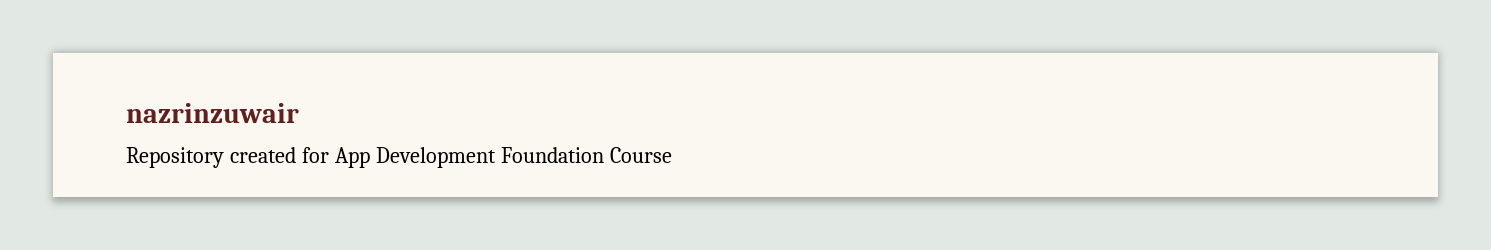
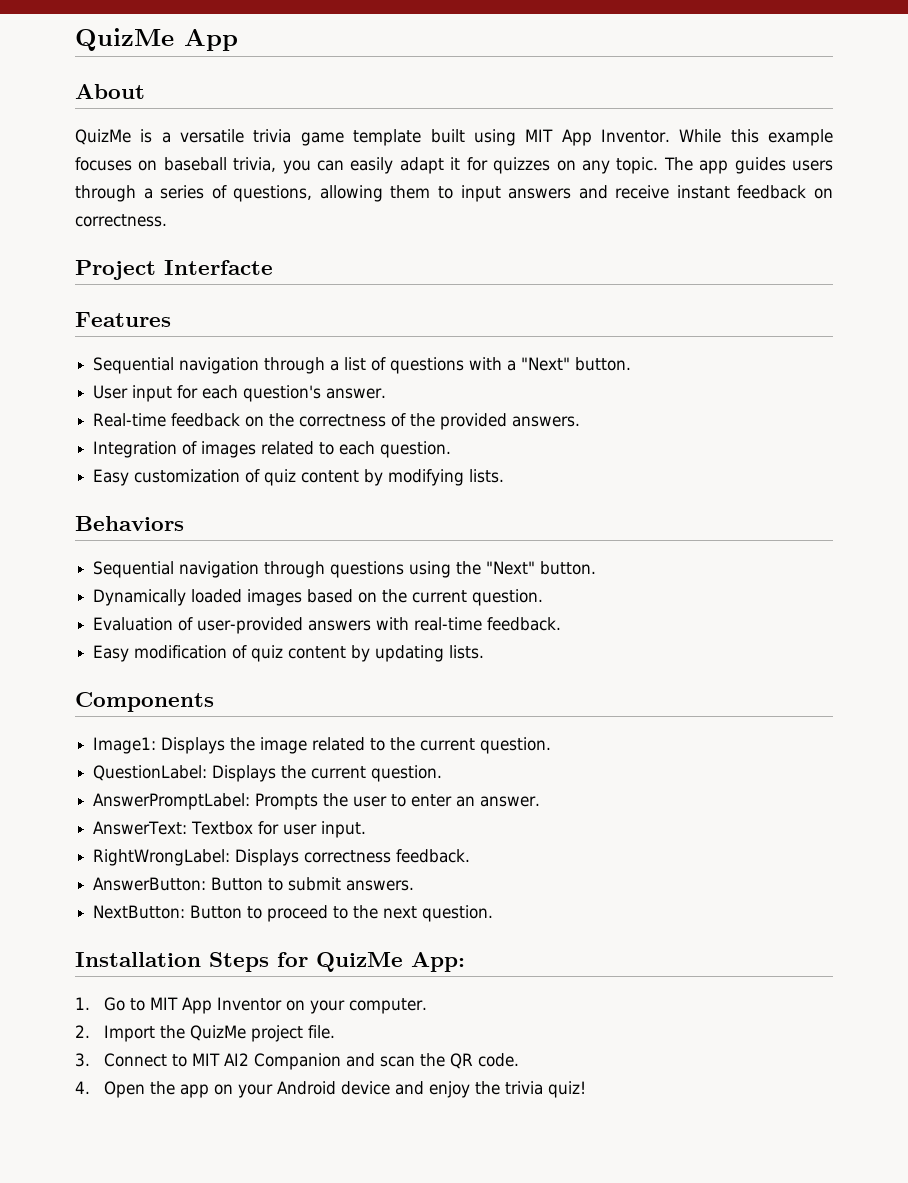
- nazrinzuwair
- Repository created for App Development Foundation Course
+ QuizMe App
+ About
+ QuizMe is a versatile trivia game template built using MIT App Inventor. While this example focuses on baseball trivia, you can easily adapt it for quizzes on any topic. The app guides users through a series of questions, allowing them to input answers and receive instant feedback on correctness.
+ Project Interfacte
+ Features
+ Sequential navigation through a list of questions with a "Next" button.
+ User input for each question's answer.
+ Real-time feedback on the correctness of the provided answers.
+ Integration of images related to each question.
+ Easy customization of quiz content by modifying lists.
+ Behaviors
+ Sequential navigation through questions using the "Next" button.
+ Dynamically loaded images based on the current question.
+ Evaluation of user-provided answers with real-time feedback.
+ Easy modification of quiz content by updating lists.
+ Components
+ Image1: Displays the image related to the current question.
+ QuestionLabel: Displays the current question.
+ AnswerPromptLabel: Prompts the user to enter an answer.
+ AnswerText: Textbox for user input.
+ RightWrongLabel: Displays correctness feedback.
+ AnswerButton: Button to submit answers.
+ NextButton: Button to proceed to the next question.
+ Installation Steps for QuizMe App:
+ 1. Go to MIT App Inventor on your computer.
+ 2. Import the QuizMe project file.
+ 3. Connect to MIT AI2 Companion and scan the QR code.
+ 4. Open the app on your Android device and enjoy the trivia quiz!

